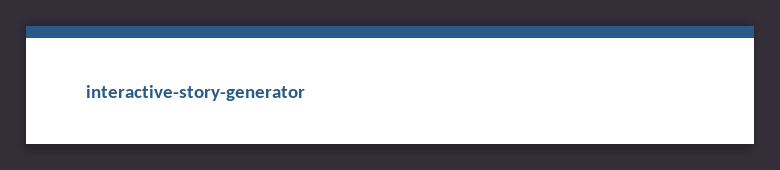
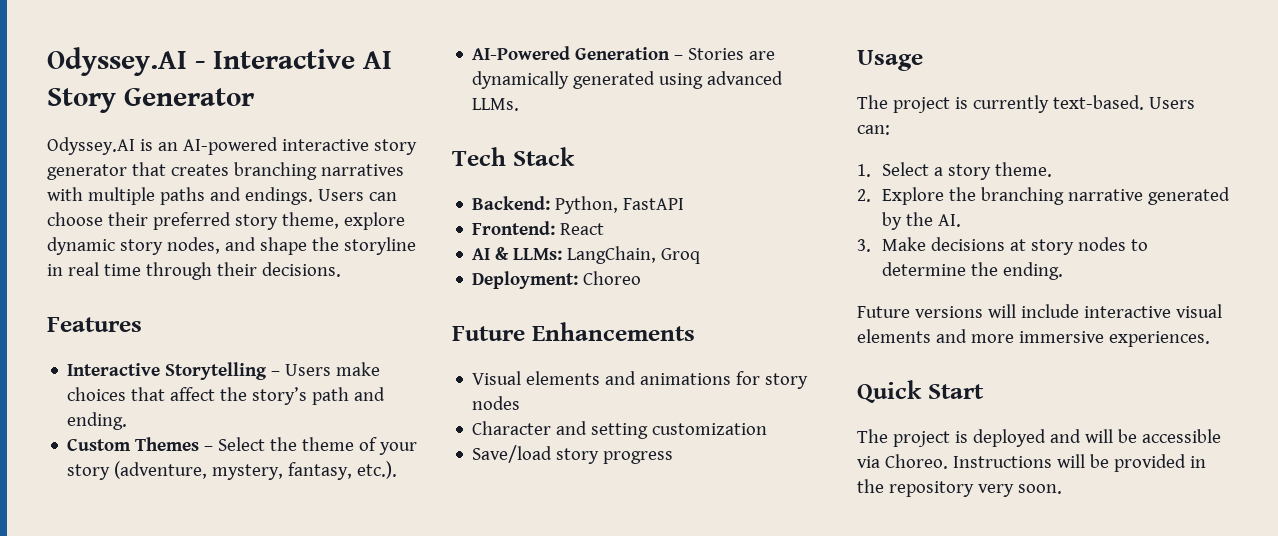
- interactive-story-generator
+ Odyssey.AI - Interactive AI Story Generator
+ Odyssey.AI is an AI-powered interactive story generator that creates branching narratives with multiple paths and endings. Users can choose their preferred story theme, explore dynamic story nodes, and shape the storyline in real time through their decisions.
+ Features
+ Interactive Storytelling – Users make choices that affect the story’s path and ending.
+ Custom Themes – Select the theme of your story (adventure, mystery, fantasy, etc.).
+ AI-Powered Generation – Stories are dynamically generated using advanced LLMs.
+ Tech Stack
+ Backend: Python, FastAPI
+ Frontend: React
+ AI & LLMs: LangChain, Groq
+ Deployment: Choreo
+ Future Enhancements
+ Visual elements and animations for story nodes
+ Character and setting customization
+ Save/load story progress
+ Usage
+ The project is currently text-based. Users can:
+ 1. Select a story theme.
+ 2. Explore the branching narrative generated by the AI.
+ 3. Make decisions at story nodes to determine the ending.
+ Future versions will include interactive visual elements and more immersive experiences.
+ Quick Start
+ The project is deployed and will be accessible via Choreo. Instructions will be provided in the repository very soon.

